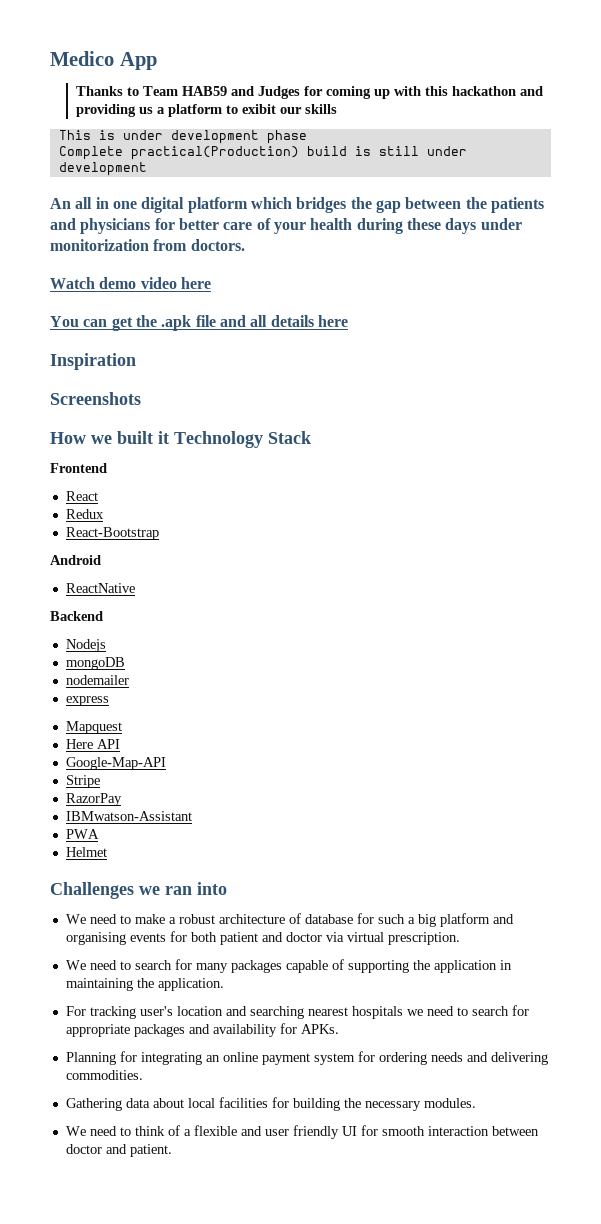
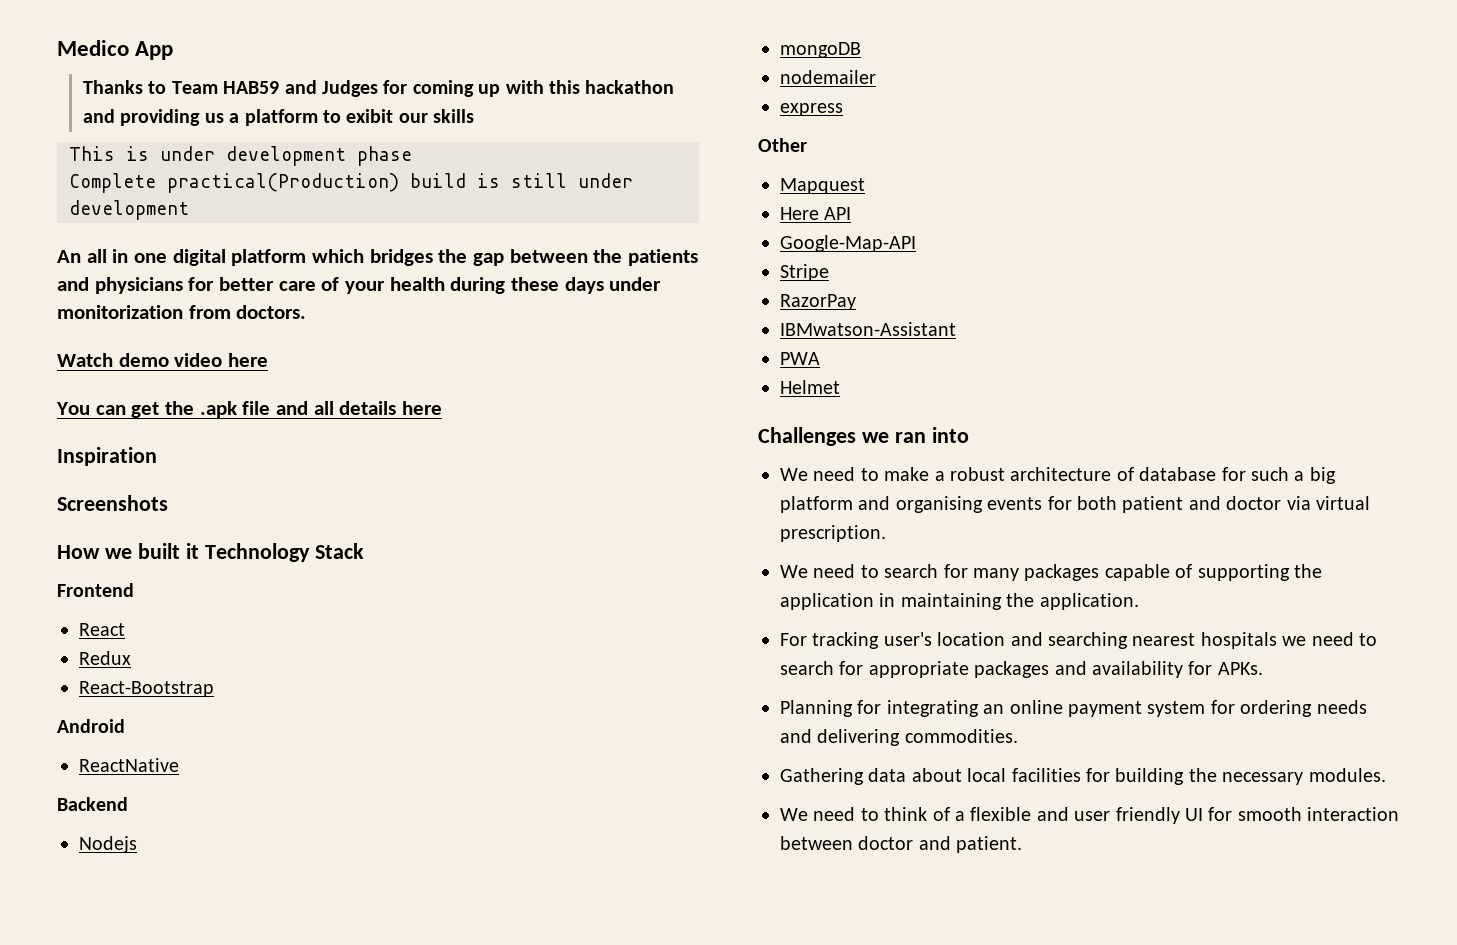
+ Other

